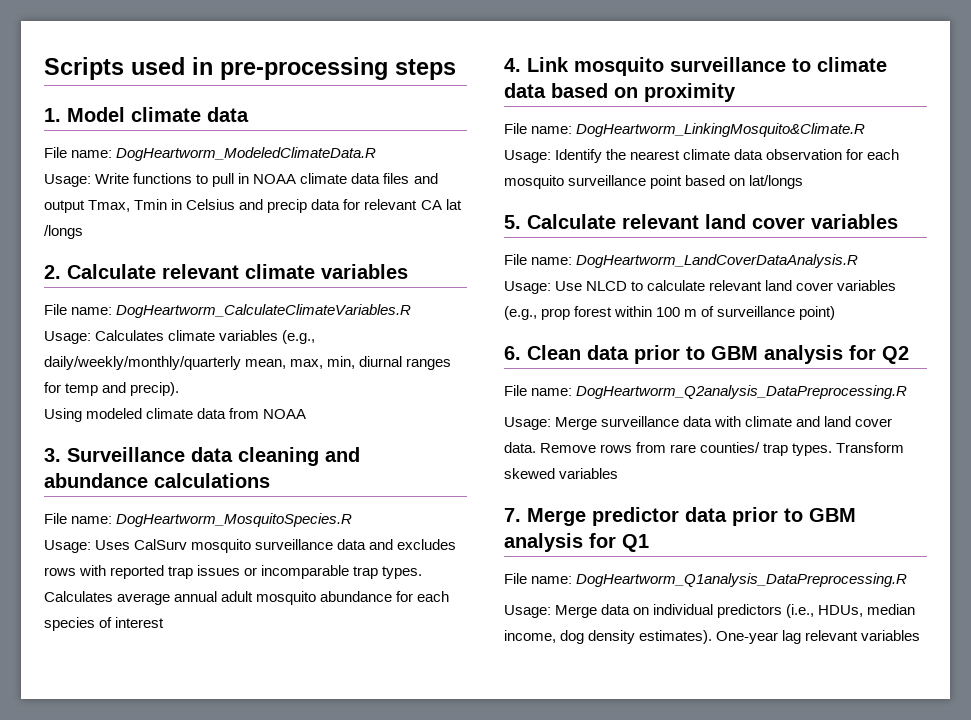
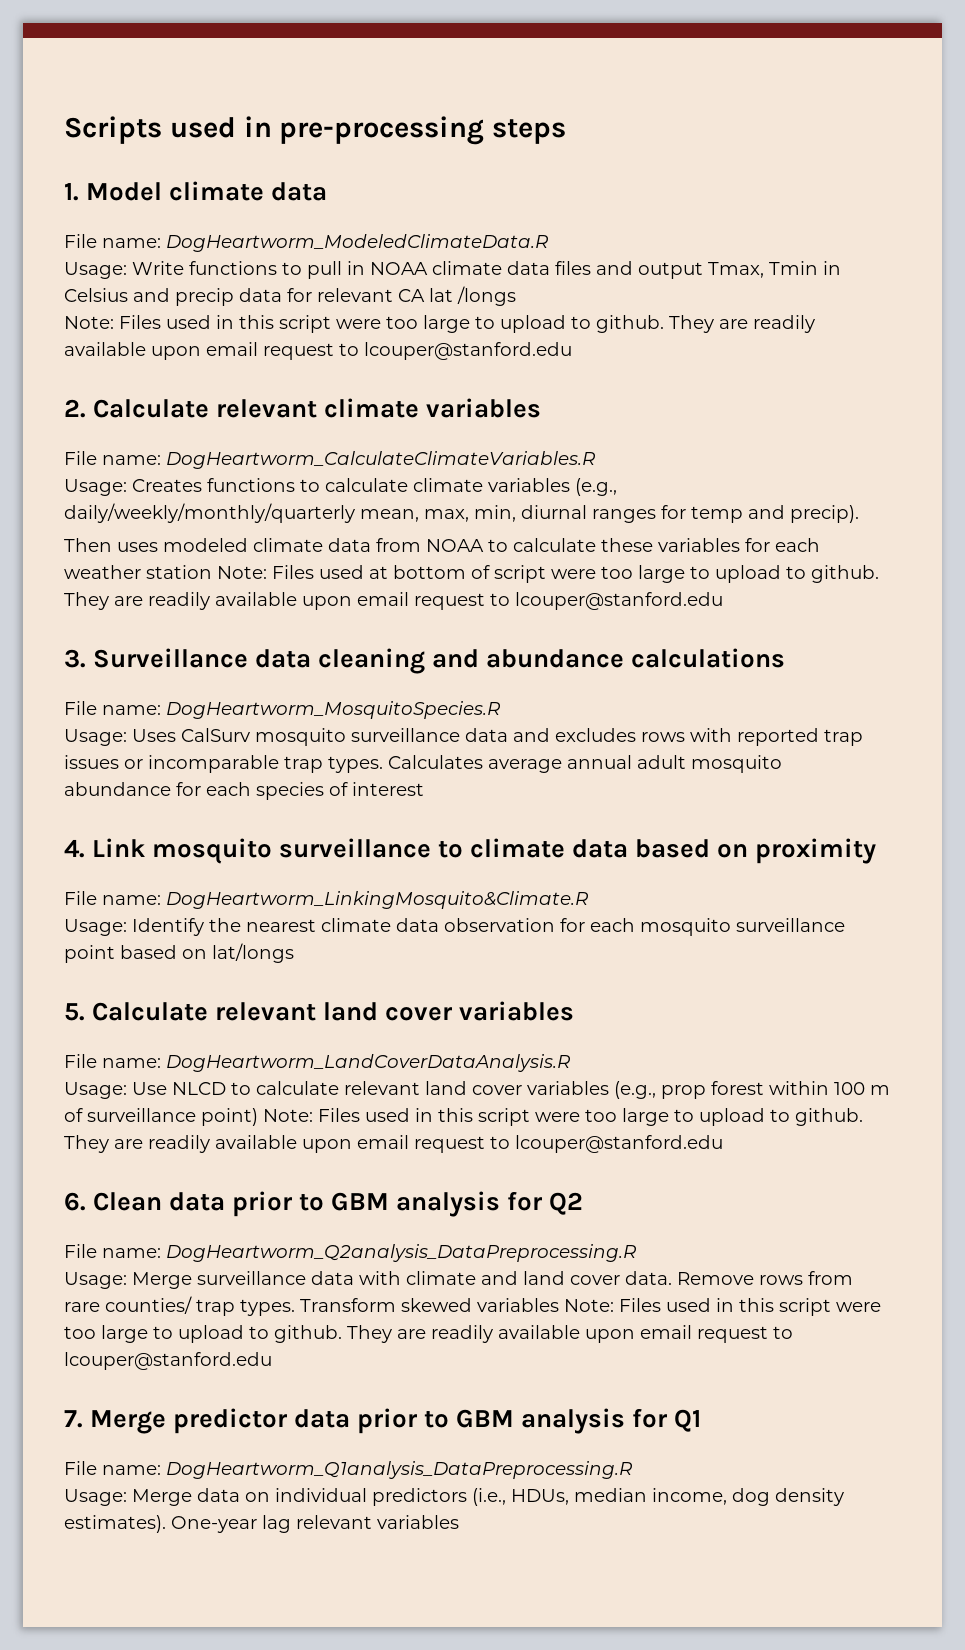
  Usage: Write functions to pull in NOAA climate data files and output Tmax, Tmin in Celsius and precip data for relevant CA lat /longs
+ Note: Files used in this script were too large to upload to github. They are readily available upon email request to lcouper@stanford.edu
- Usage: Calculates climate variables (e.g., daily/weekly/monthly/quarterly mean, max, min, diurnal ranges for temp and precip).
+ Usage: Creates functions to calculate climate variables (e.g., daily/weekly/monthly/quarterly mean, max, min, diurnal ranges for temp and precip).
- Using modeled climate data from NOAA
+ Then uses modeled climate data from NOAA to calculate these variables for each weather station Note: Files used at bottom of script were too large to upload to github. They are readily available upon email request to lcouper@stanford.edu
- Usage: Use NLCD to calculate relevant land cover variables (e.g., prop forest within 100 m of surveillance point)
+ Usage: Use NLCD to calculate relevant land cover variables (e.g., prop forest within 100 m of surveillance point) Note: Files used in this script were too large to upload to github. They are readily available upon email request to lcouper@stanford.edu
- Transform skewed variables
+ Transform skewed variables Note: Files used in this script were too large to upload to github. They are readily available upon email request to lcouper@stanford.edu

